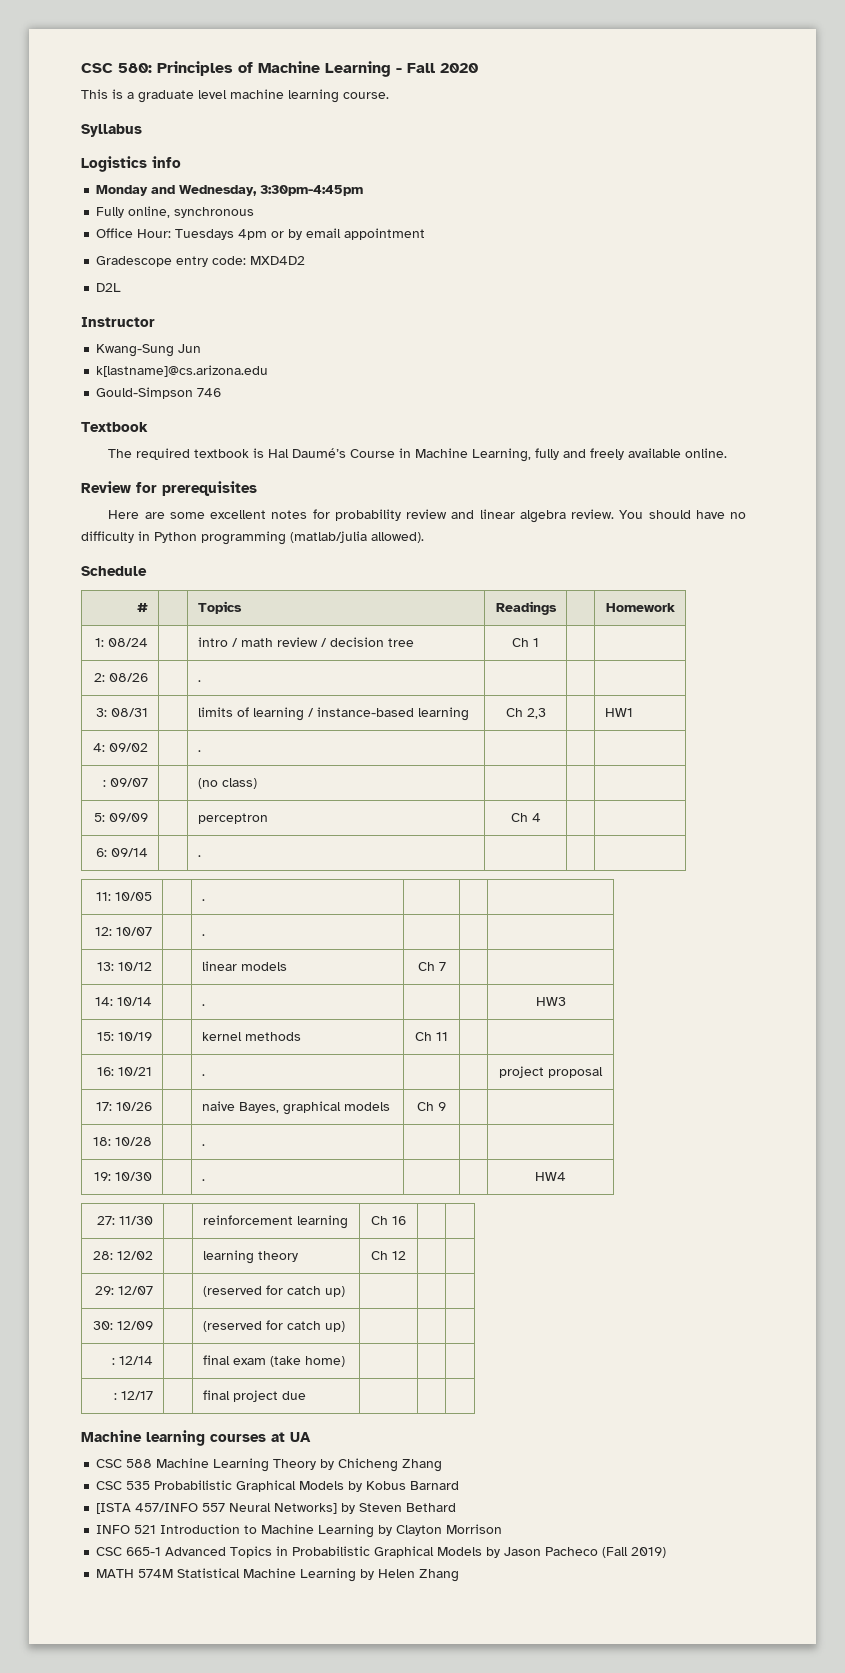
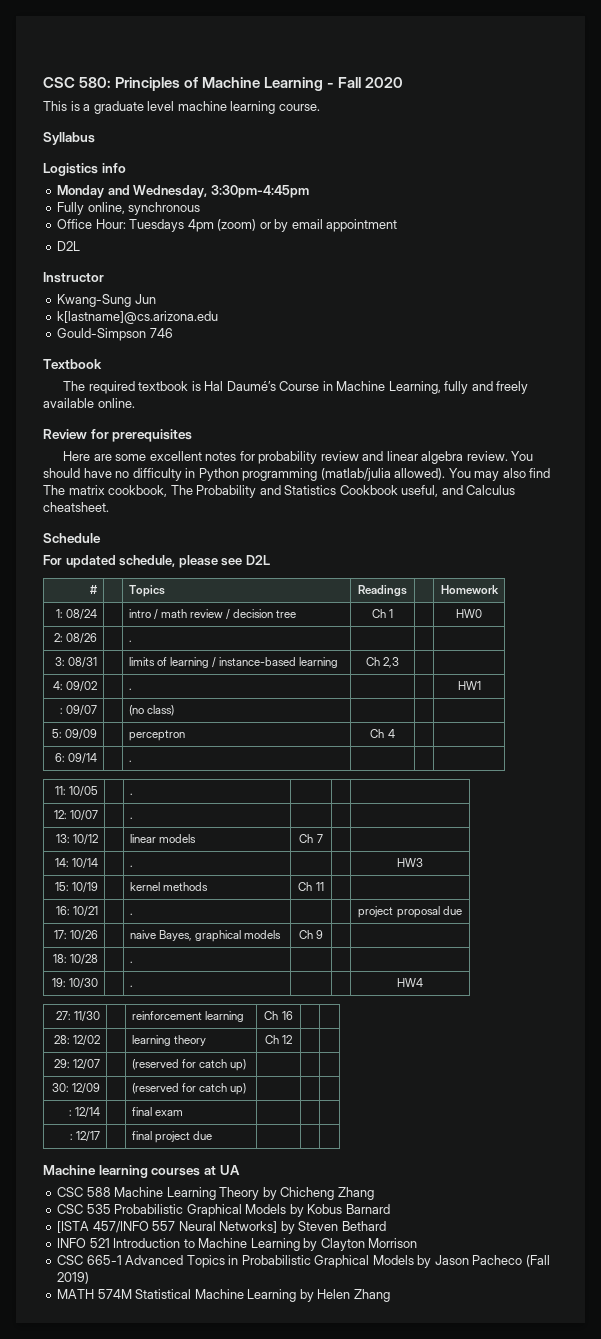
- Office Hour: Tuesdays 4pm or by email appointment
+ Office Hour: Tuesdays 4pm (zoom) or by email appointment
- Gradescope entry code: MXD4D2
- You should have no difficulty in Python programming (matlab/julia allowed).
+ You should have no difficulty in Python programming (matlab/julia allowed). You may also find The matrix cookbook, The Probability and Statistics Cookbook useful, and Calculus cheatsheet.
  Schedule
+ For updated schedule, please see D2L
- 1: 08/24 | | intro / math review / decision tree | Ch 1 | |
+ 1: 08/24 | | intro / math review / decision tree | Ch 1 | | HW0
- 3: 08/31 | | limits of learning / instance-based learning | Ch 2,3 | | HW1
+ 3: 08/31 | | limits of learning / instance-based learning | Ch 2,3 | |
- 4: 09/02 | | . | | |
+ 4: 09/02 | | . | | | HW1
- 16: 10/21 | | . | | | project proposal
+ 16: 10/21 | | . | | | project proposal due
- : 12/14 | | final exam (take home) | | |
+ : 12/14 | | final exam | | |

